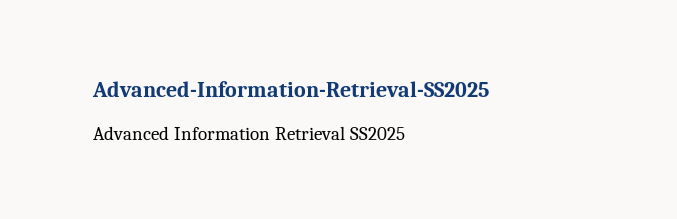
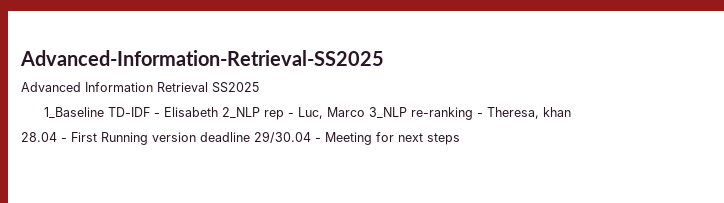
+ 1_Baseline TD-IDF - Elisabeth 2_NLP rep - Luc, Marco 3_NLP re-ranking - Theresa, khan
+ 28.04 - First Running version deadline 29/30.04 - Meeting for next steps

